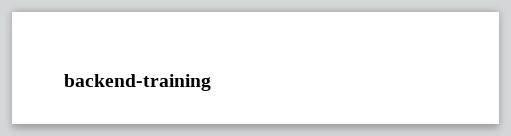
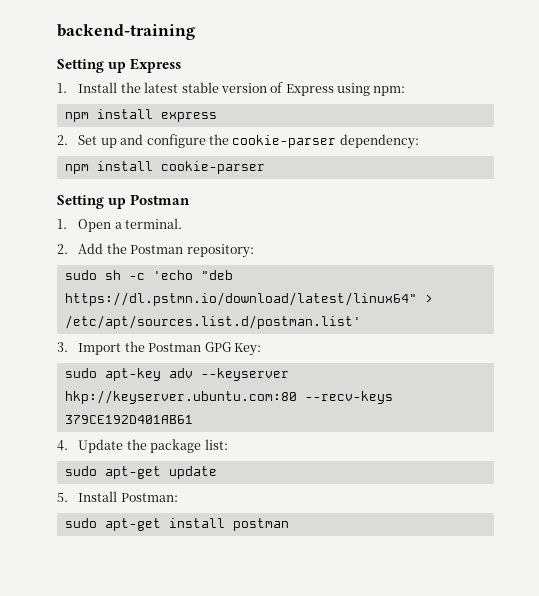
+ Setting up Express
+ 1. Install the latest stable version of Express using npm:
+ npm install express
+ 2. Set up and configure the cookie-parser dependency:
+ npm install cookie-parser
+ Setting up Postman
+ 1. Open a terminal.
+ 2. Add the Postman repository:
+ sudo sh -c 'echo "deb https://dl.pstmn.io/download/latest/linux64" > /etc/apt/sources.list.d/postman.list'
+ 3. Import the Postman GPG Key:
+ sudo apt-key adv --keyserver hkp://keyserver.ubuntu.com:80 --recv-keys 379CE192D401AB61
+ 4. Update the package list:
+ sudo apt-get update
+ 5. Install Postman:
+ sudo apt-get install postman

